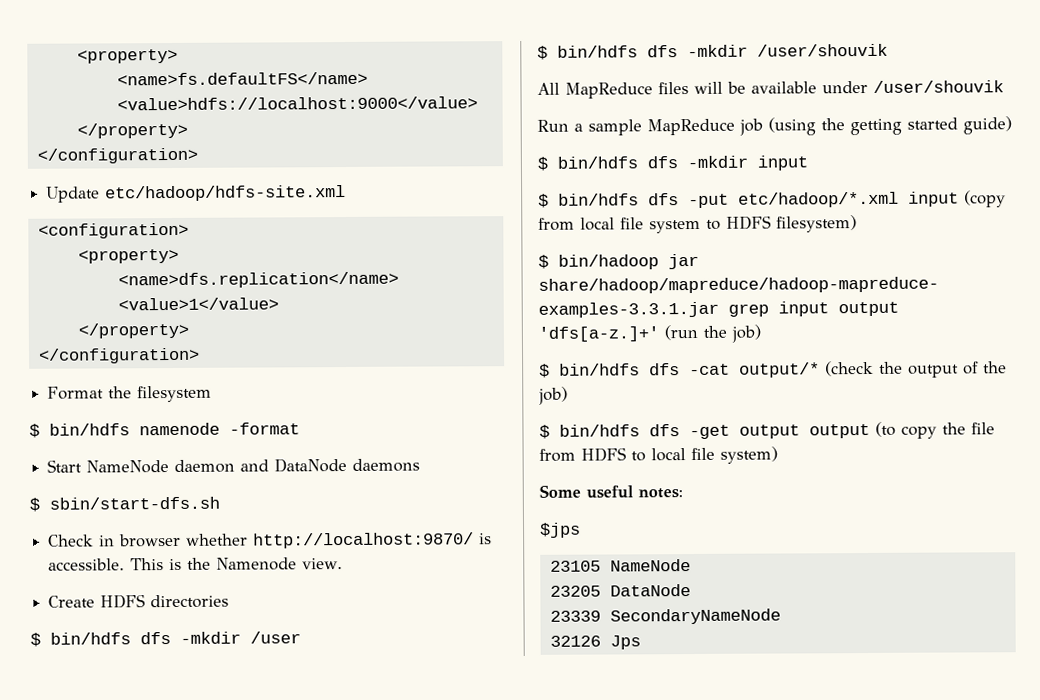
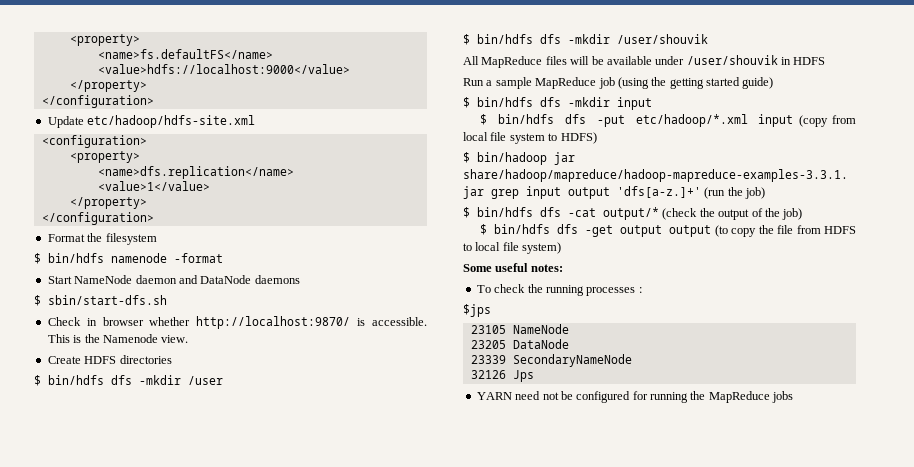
- All MapReduce files will be available under /user/shouvik
+ All MapReduce files will be available under /user/shouvik in HDFS
- $ bin/hdfs dfs -put etc/hadoop/*.xml input (copy from local file system to HDFS filesystem)
+ $ bin/hdfs dfs -put etc/hadoop/*.xml input (copy from local file system to HDFS)
+ To check the running processes :
+ YARN need not be configured for running the MapReduce jobs

